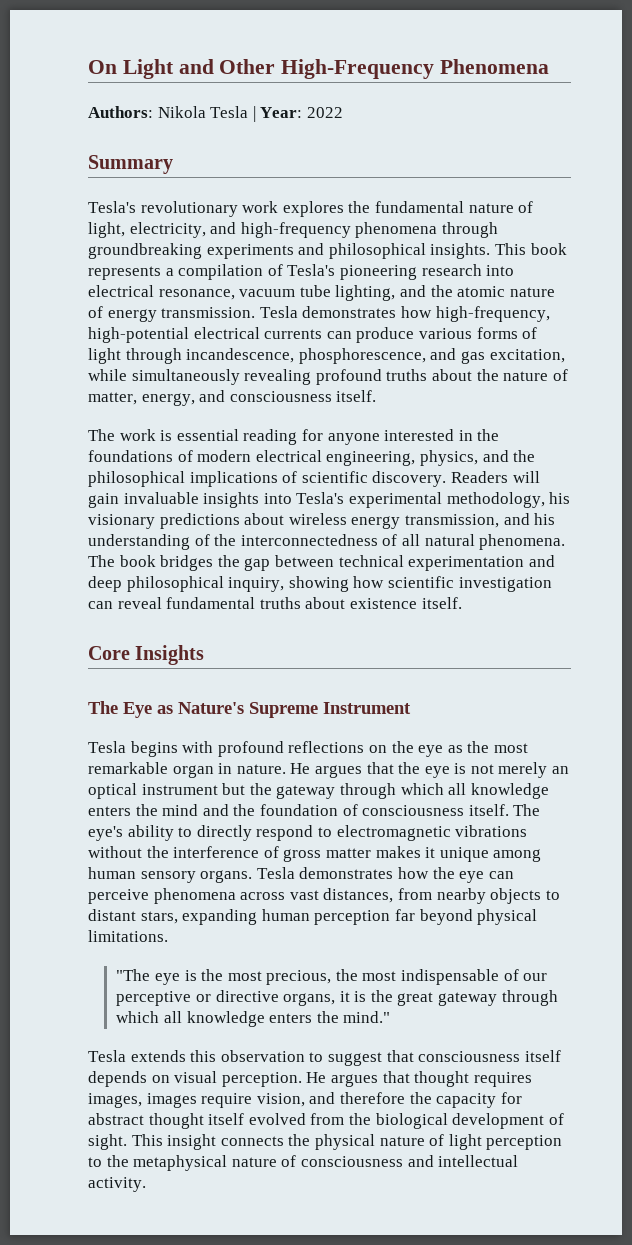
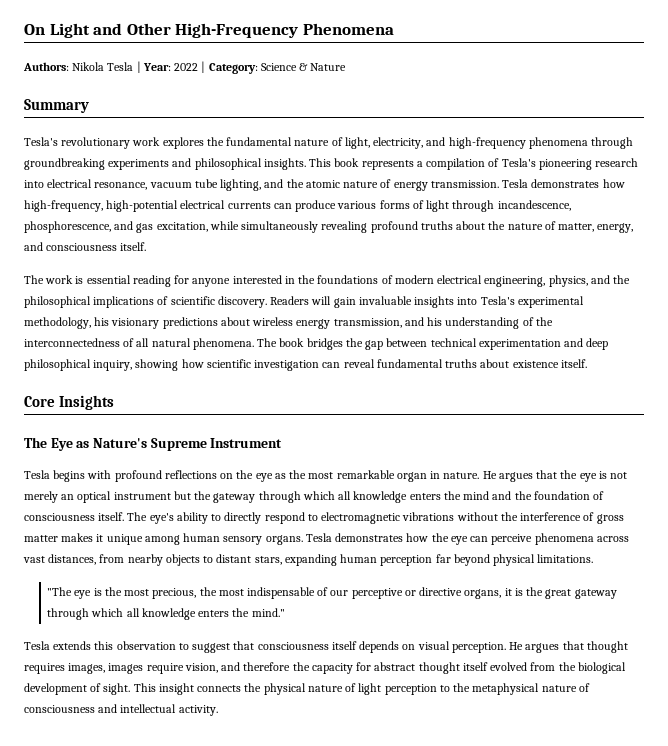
- Authors: Nikola Tesla | Year: 2022
+ Authors: Nikola Tesla | Year: 2022 | Category: Science & Nature

